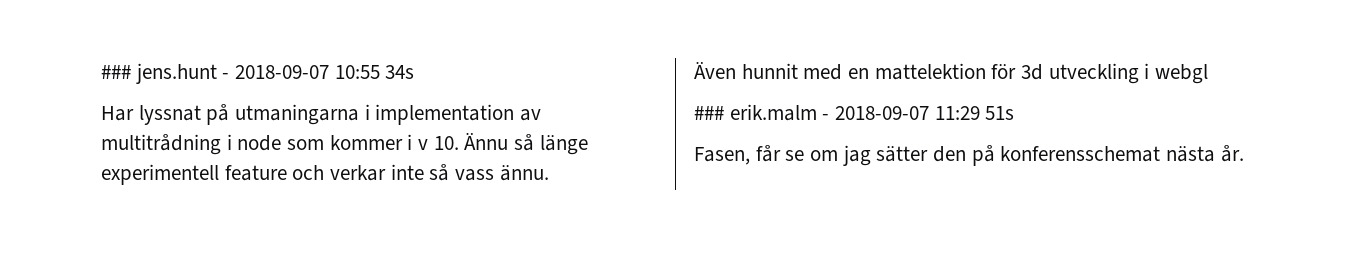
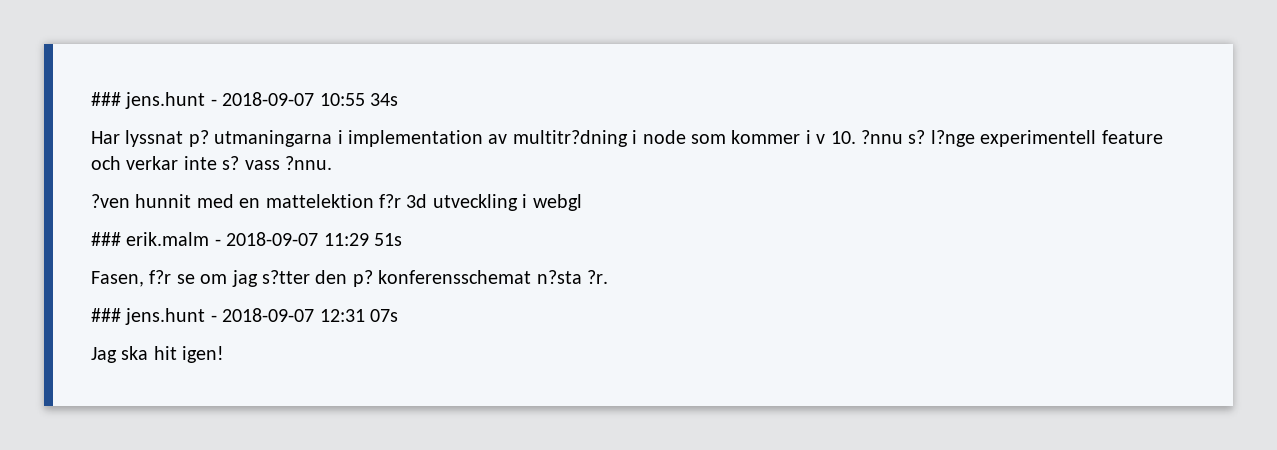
- Har lyssnat på utmaningarna i implementation av multitrådning i node som kommer i v 10. Ännu så länge experimentell feature och verkar inte så vass ännu.
- Även hunnit med en mattelektion för 3d utveckling i webgl
+ Har lyssnat p? utmaningarna i implementation av multitr?dning i node som kommer i v 10. ?nnu s? l?nge experimentell feature och verkar inte s? vass ?nnu.
+ ?ven hunnit med en mattelektion f?r 3d utveckling i webgl
- Fasen, får se om jag sätter den på konferensschemat nästa år.
+ Fasen, f?r se om jag s?tter den p? konferensschemat n?sta ?r.
+ ### jens.hunt - 2018-09-07 12:31 07s
+ Jag ska hit igen!

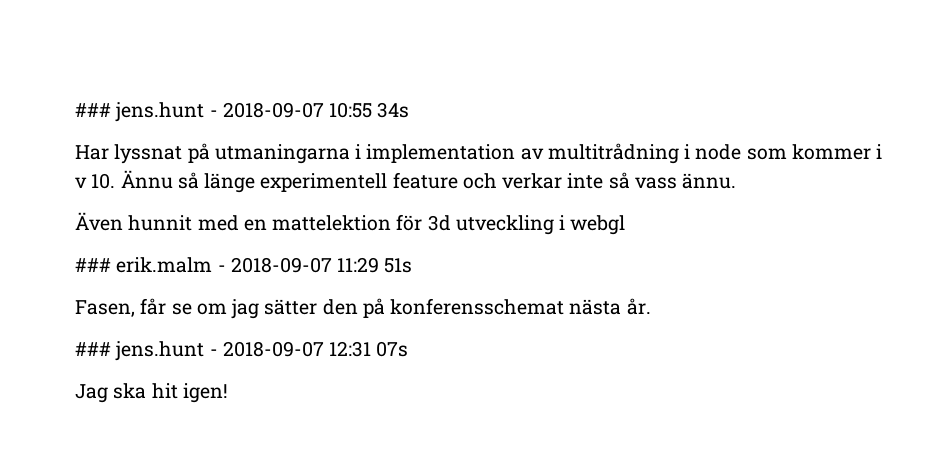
- Har lyssnat p? utmaningarna i implementation av multitr?dning i node som kommer i v 10. ?nnu s? l?nge experimentell feature och verkar inte s? vass ?nnu.
- ?ven hunnit med en mattelektion f?r 3d utveckling i webgl
+ Har lyssnat på utmaningarna i implementation av multitrådning i node som kommer i v 10. Ännu så länge experimentell feature och verkar inte så vass ännu.
+ Även hunnit med en mattelektion för 3d utveckling i webgl
- Fasen, f?r se om jag s?tter den p? konferensschemat n?sta ?r.
+ Fasen, får se om jag sätter den på konferensschemat nästa år.

